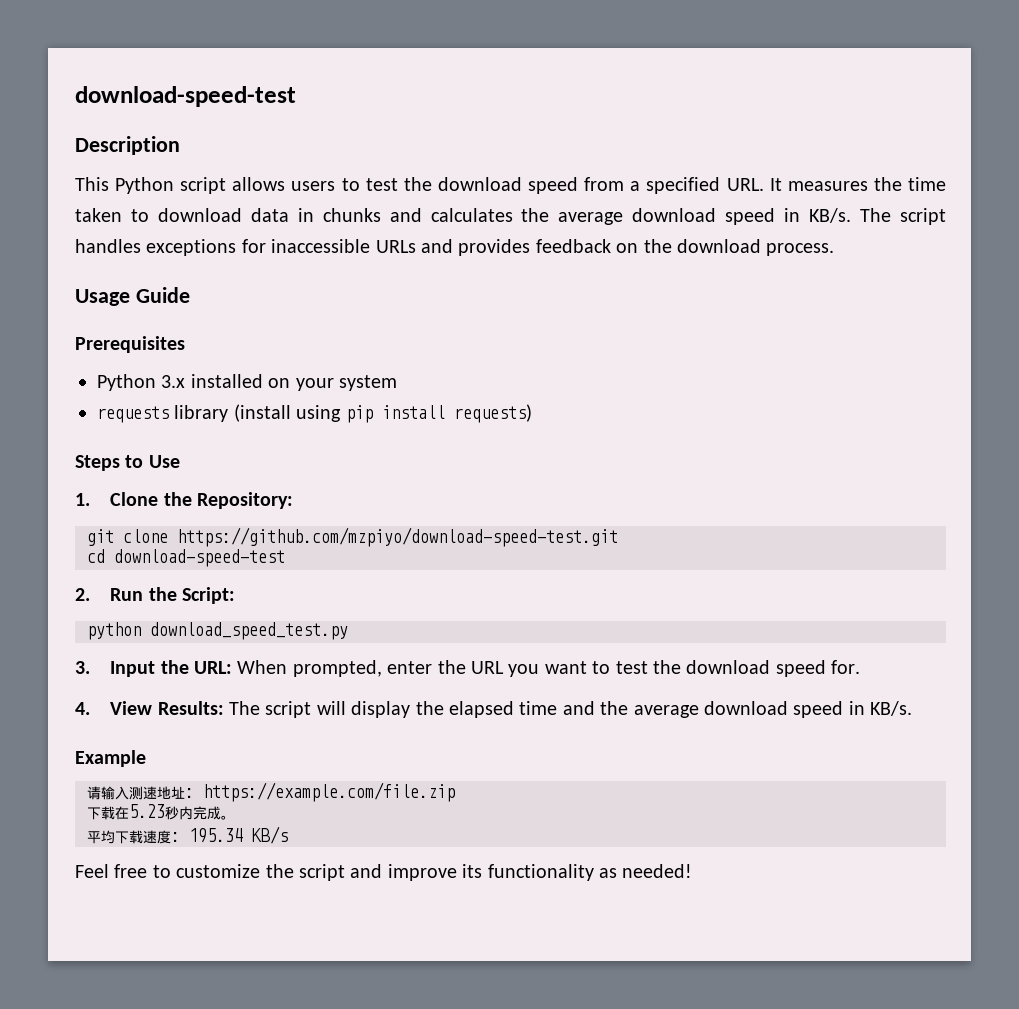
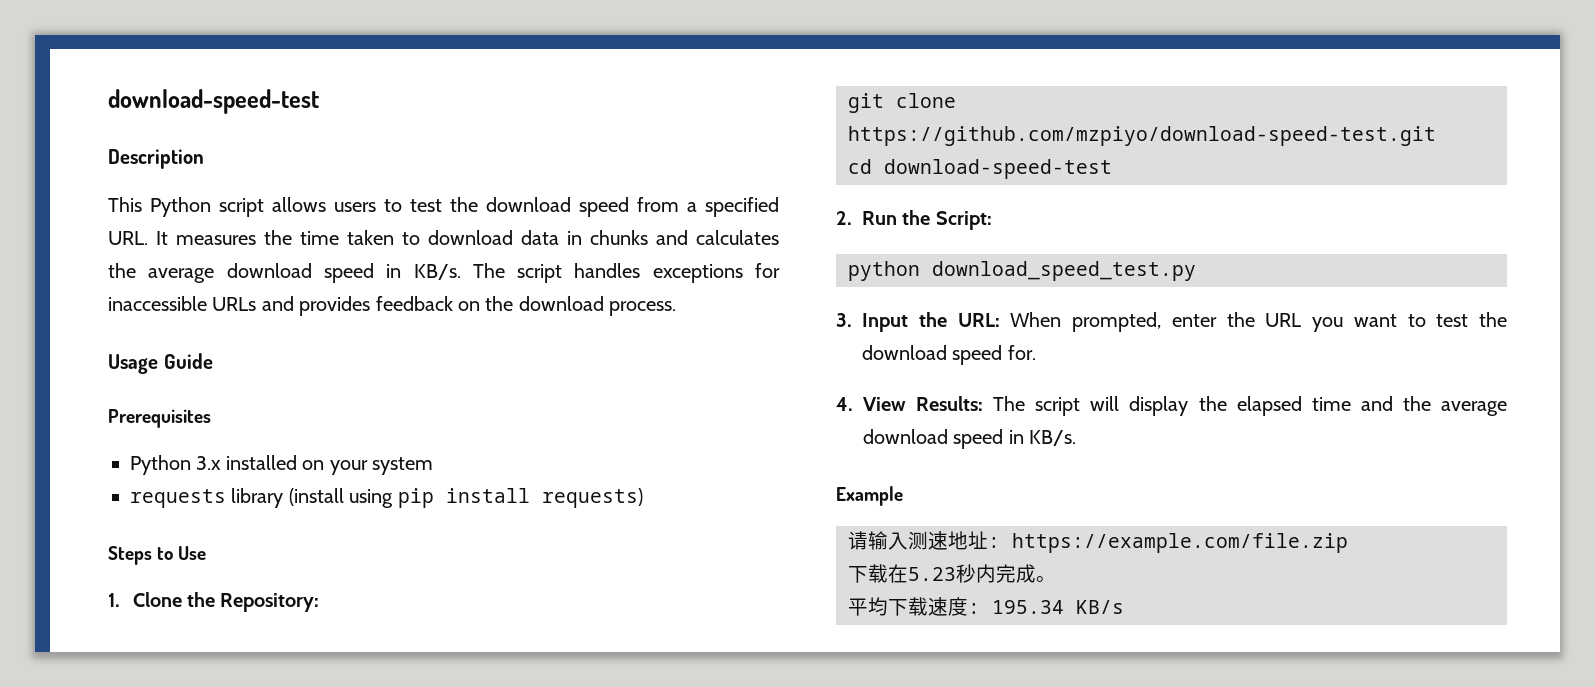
- Feel free to customize the script and improve its functionality as needed!

